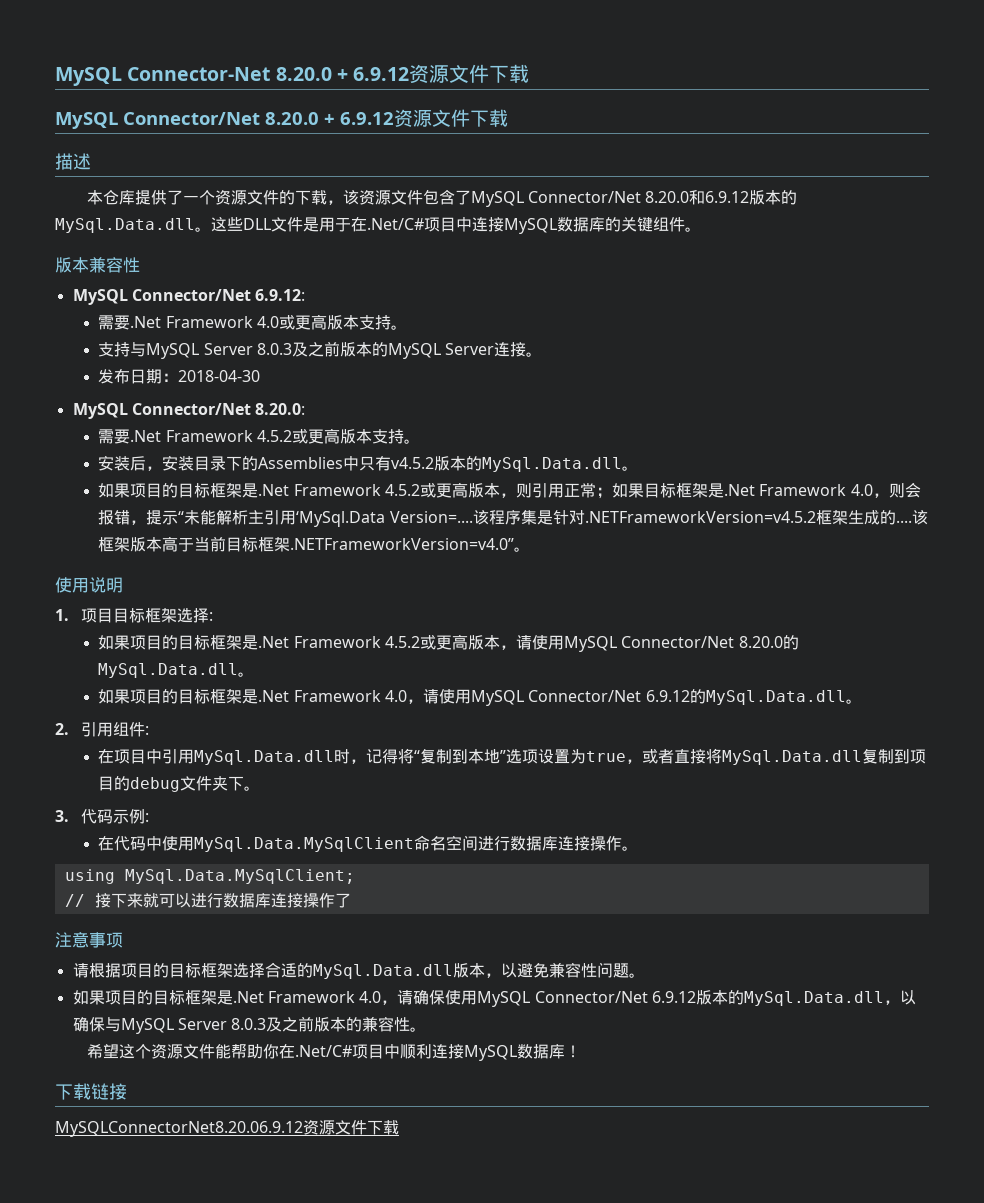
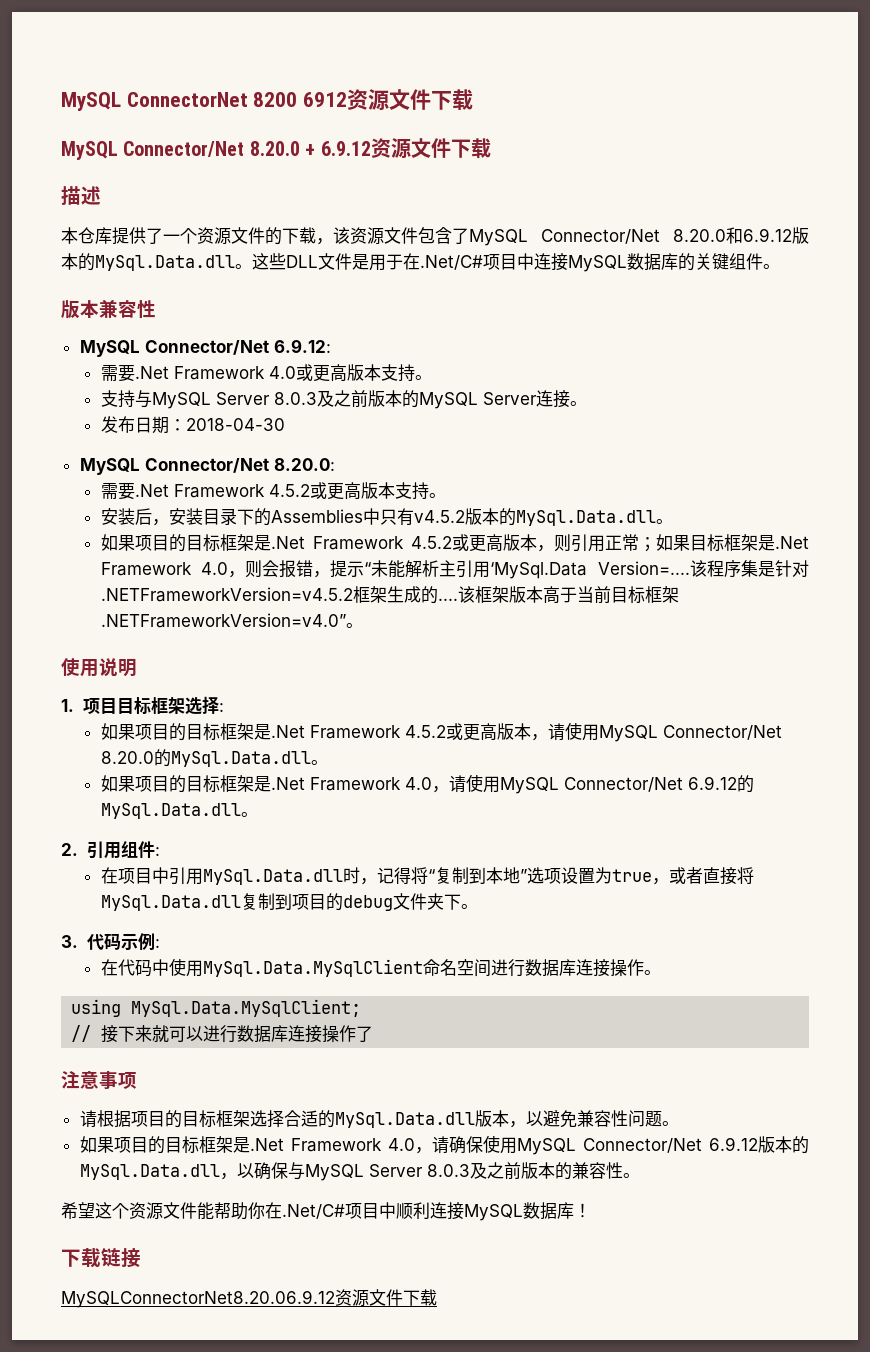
- MySQL Connector-Net 8.20.0 + 6.9.12资源文件下载
+ MySQL ConnectorNet 8200 6912资源文件下载

